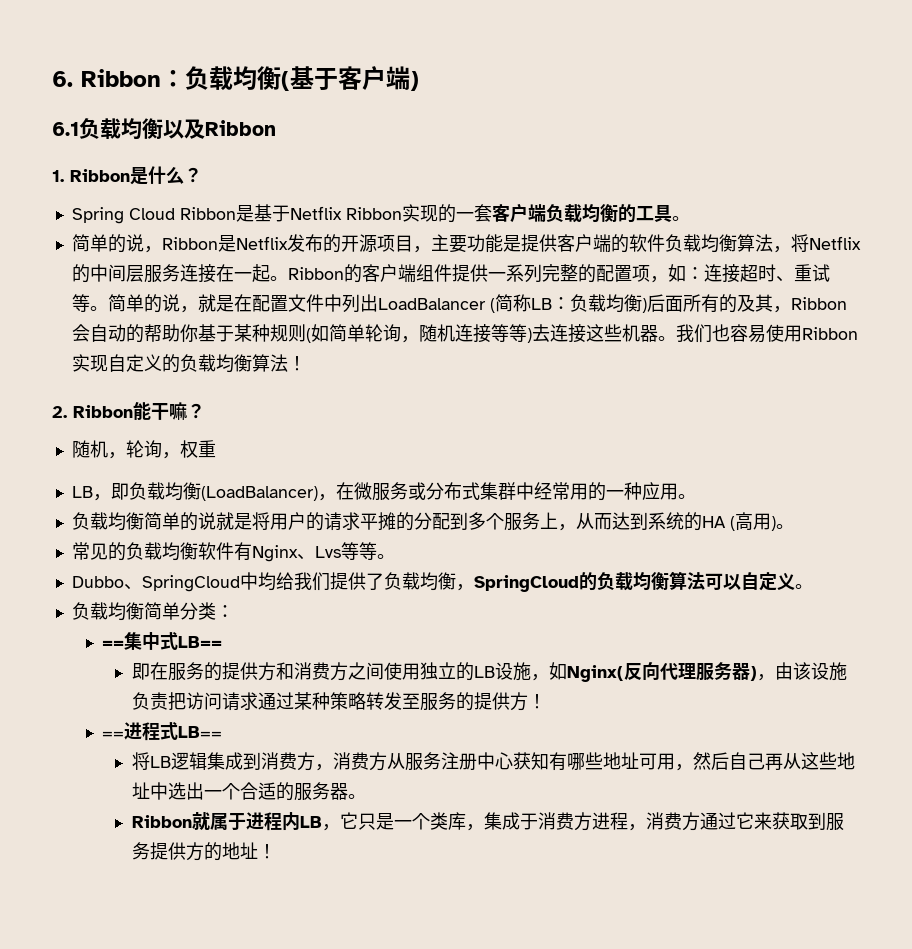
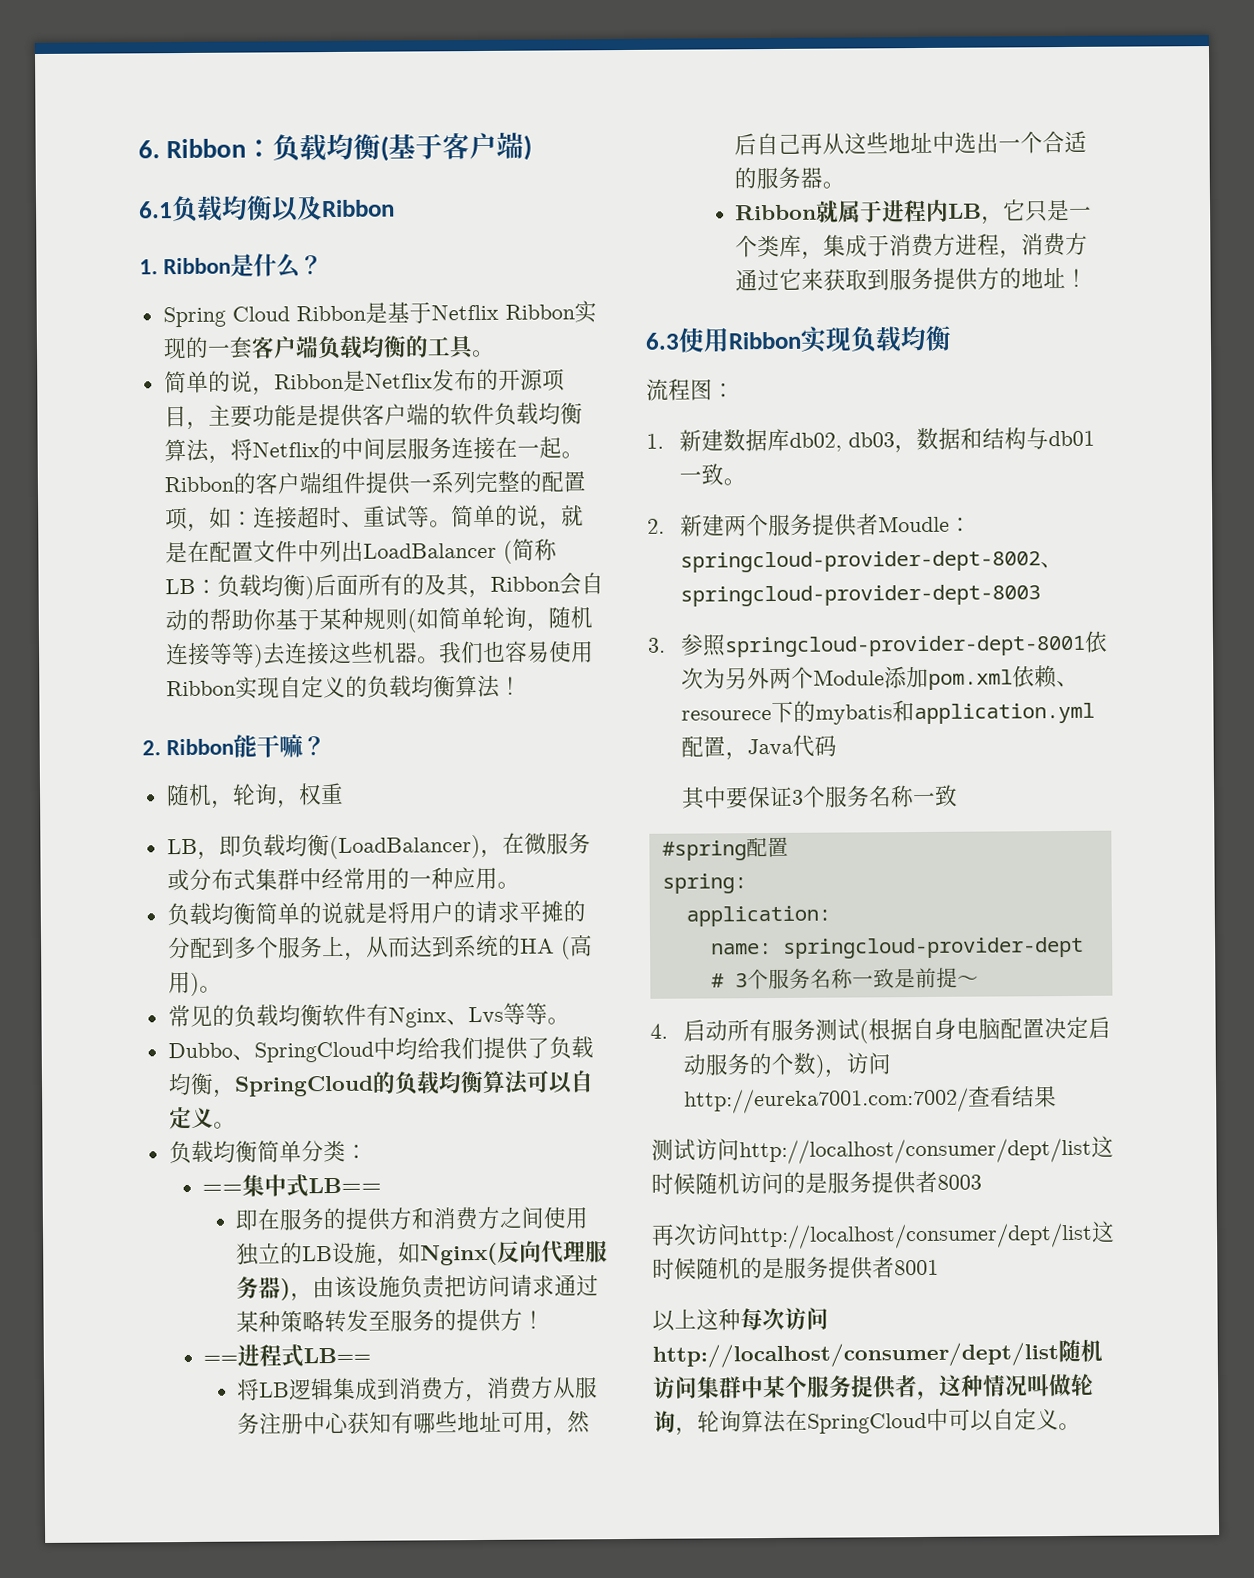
+ 6.3使用Ribbon实现负载均衡
+ 流程图：
+ 1.新建数据库db02, db03，数据和结构与db01一致。
+ 2.新建两个服务提供者Moudle：springcloud-provider-dept-8002、springcloud-provider-dept-8003
+ 3.参照springcloud-provider-dept-8001依次为另外两个Module添加pom.xml依赖、resourece下的mybatis和application.yml配置，Java代码
+ 其中要保证3个服务名称一致
+ #spring配置
+ spring:
+ application:
+ name: springcloud-provider-dept # 3个服务名称一致是前提～
+ 4.启动所有服务测试(根据自身电脑配置决定启动服务的个数)，访问http://eureka7001.com:7002/查看结果
+ 测试访问http://localhost/consumer/dept/list这时候随机访问的是服务提供者8003
+ 再次访问http://localhost/consumer/dept/list这时候随机的是服务提供者8001
+ 以上这种每次访问http://localhost/consumer/dept/list随机访问集群中某个服务提供者，这种情况叫做轮询，轮询算法在SpringCloud中可以自定义。

